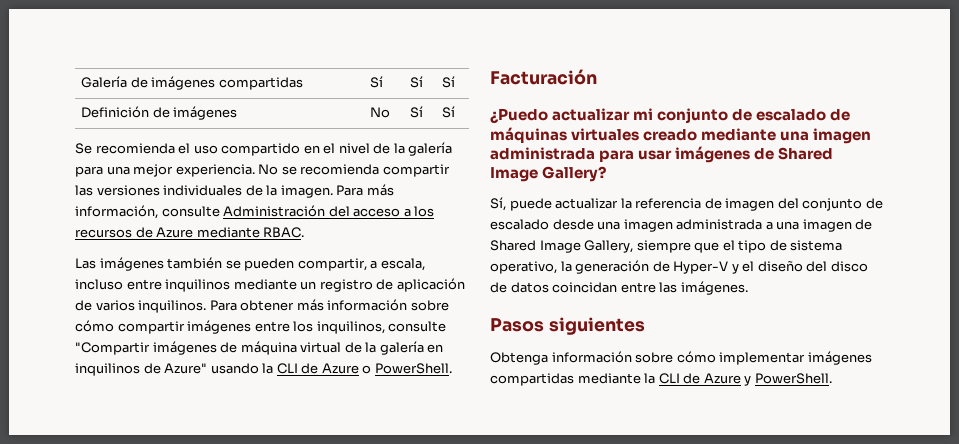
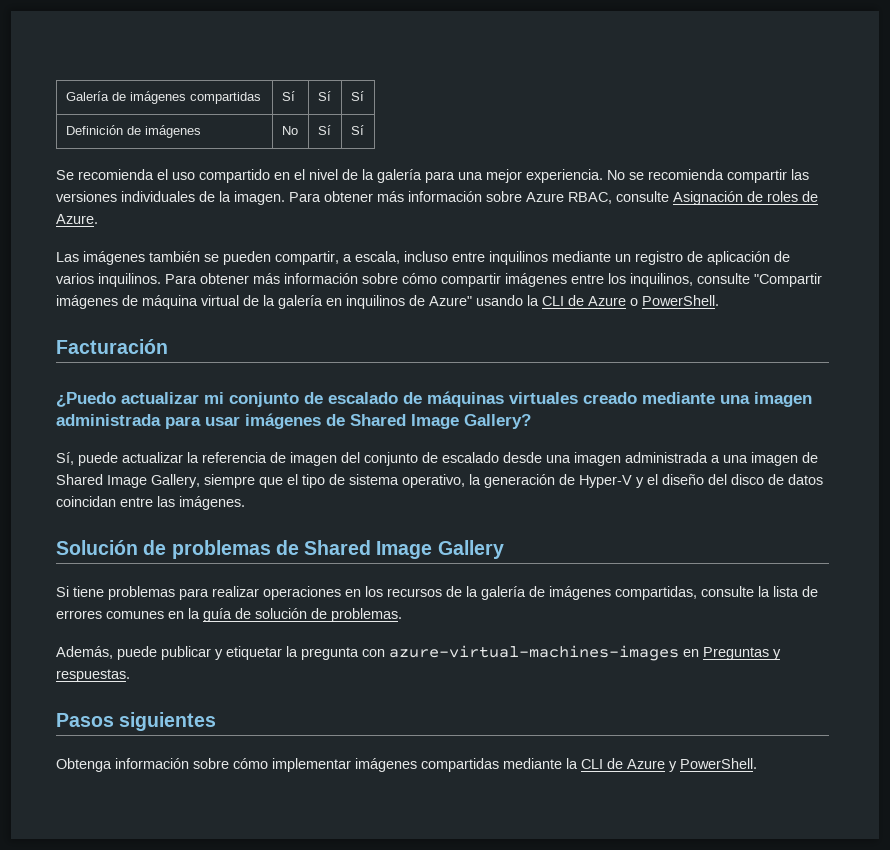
- Para más información, consulte Administración del acceso a los recursos de Azure mediante RBAC.
+ Para obtener más información sobre Azure RBAC, consulte Asignación de roles de Azure.
+ Solución de problemas de Shared Image Gallery
+ Si tiene problemas para realizar operaciones en los recursos de la galería de imágenes compartidas, consulte la lista de errores comunes en la guía de solución de problemas.
+ Además, puede publicar y etiquetar la pregunta con azure-virtual-machines-images en Preguntas y respuestas.

